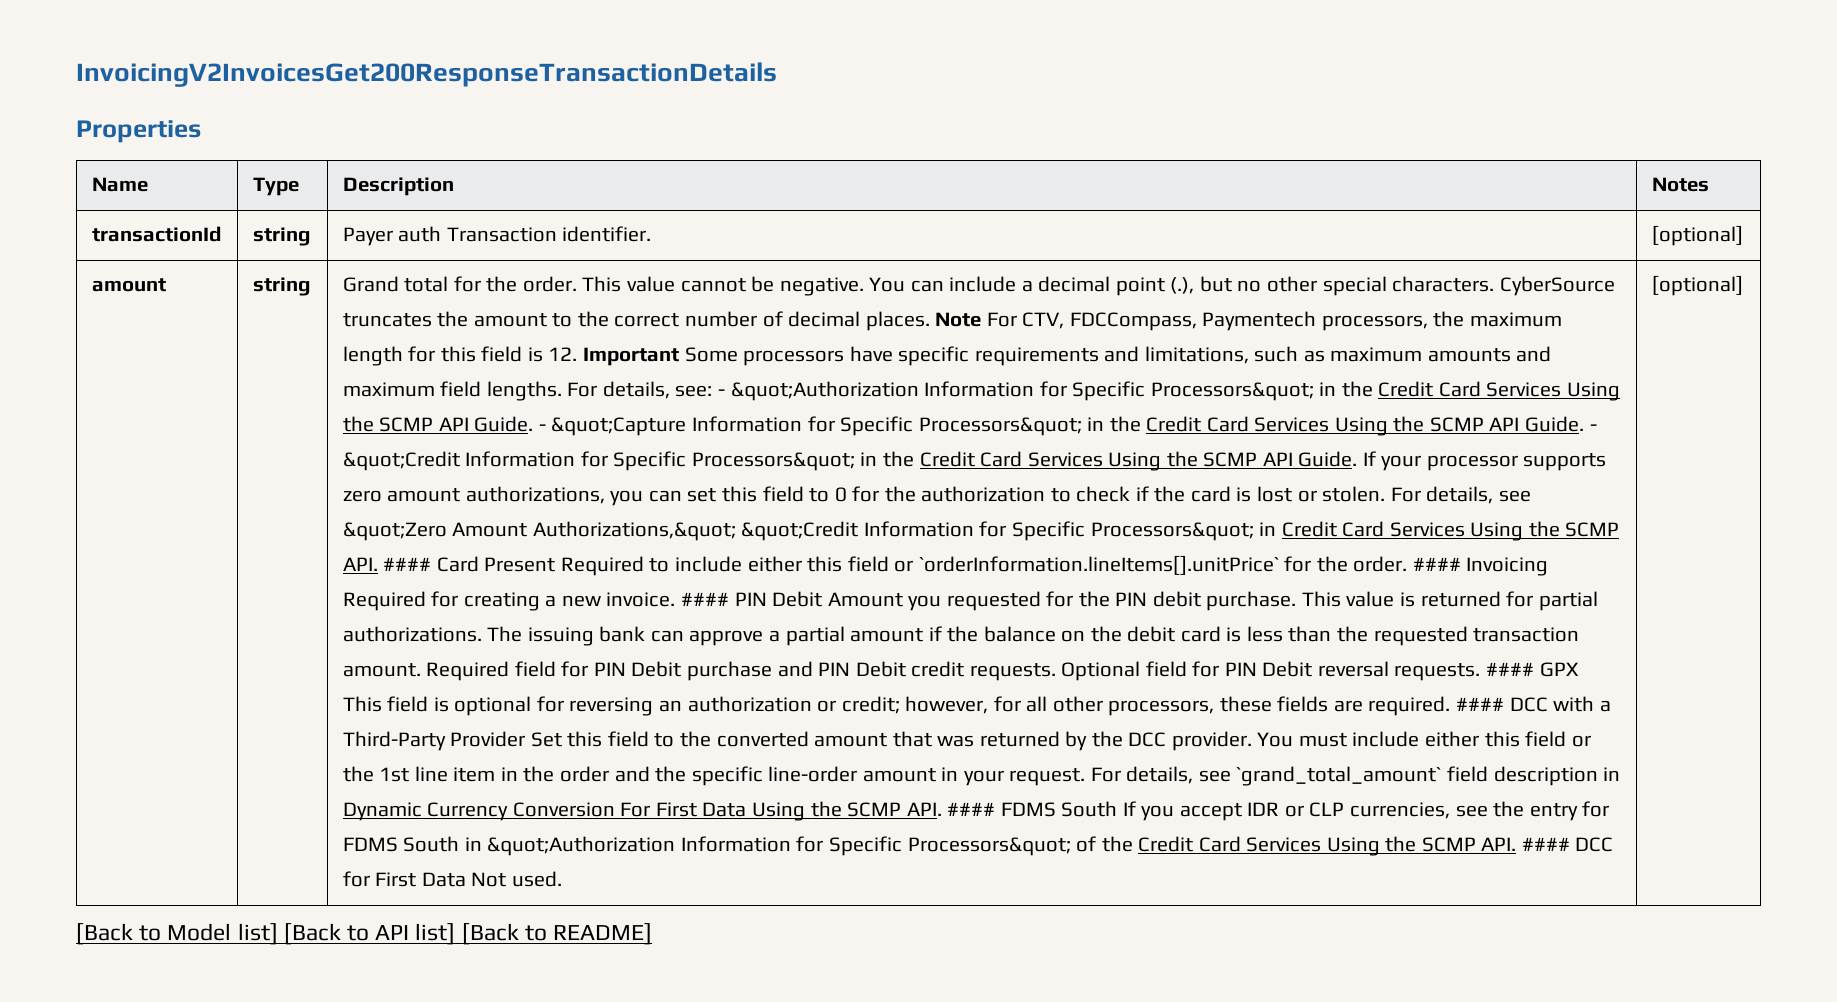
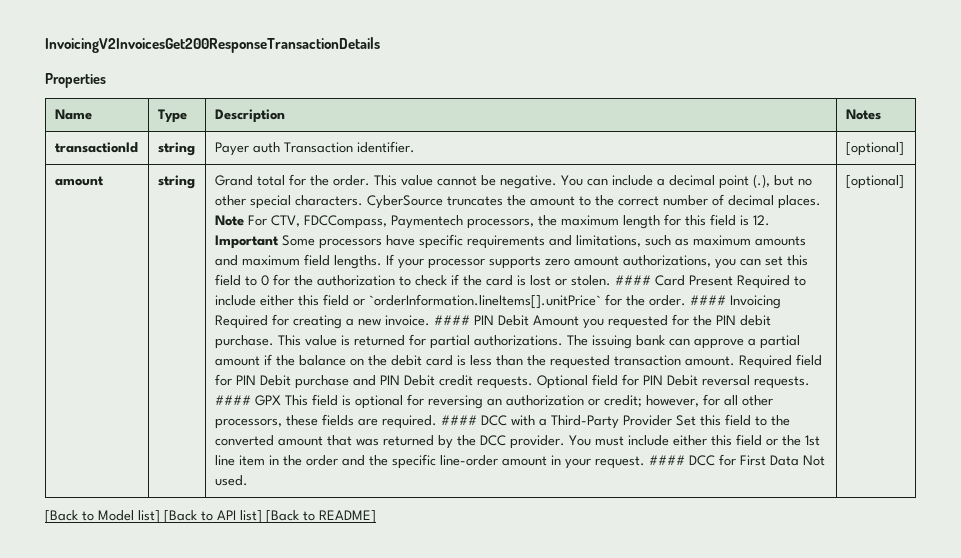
- For details, see: - &quot;Authorization Information for Specific Processors&quot; in the Credit Card Services Using the SCMP API Guide. - &quot;Capture Information for Specific Processors&quot; in the Credit Card Services Using the SCMP API Guide. - &quot;Credit Information for Specific Processors&quot; in the Credit Card Services Using the SCMP API Guide.
- For details, see &quot;Zero Amount Authorizations,&quot; &quot;Credit Information for Specific Processors&quot; in Credit Card Services Using the SCMP API. #### Card Present Required to include either this field or `orderInformation.lineItems[].unitPrice` for the order.
+ #### Card Present Required to include either this field or `orderInformation.lineItems[].unitPrice` for the order.
- For details, see `grand_total_amount` field description in Dynamic Currency Conversion For First Data Using the SCMP API. #### FDMS South If you accept IDR or CLP currencies, see the entry for FDMS South in &quot;Authorization Information for Specific Processors&quot; of the Credit Card Services Using the SCMP API. #### DCC for First Data Not used.
+ #### DCC for First Data Not used.

